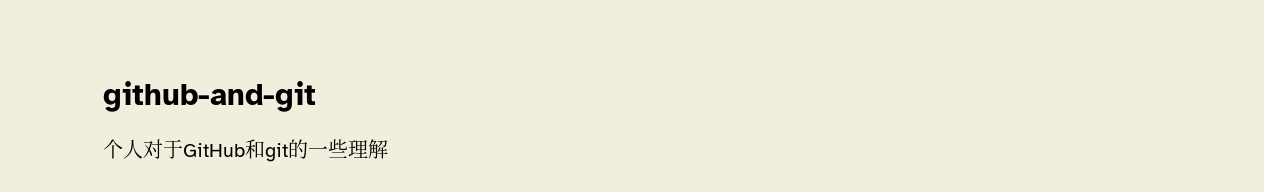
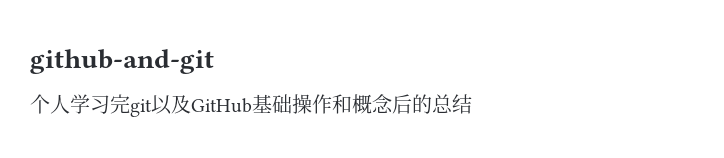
- 个人对于GitHub和git的一些理解
+ 个人学习完git以及GitHub基础操作和概念后的总结

